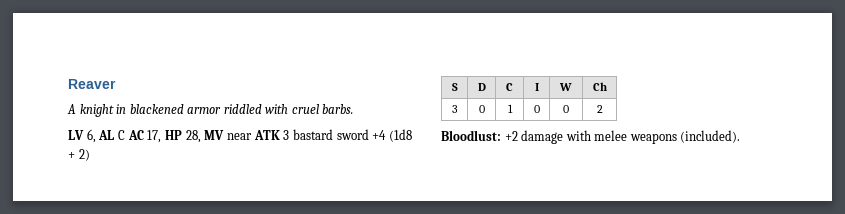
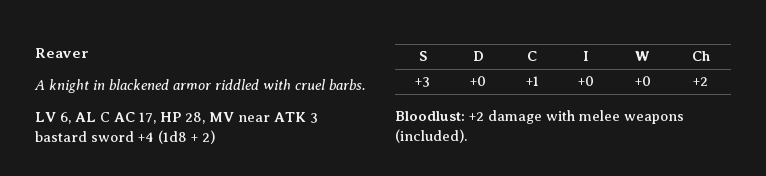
- 3 | 0 | 1 | 0 | 0 | 2
+ +3 | +0 | +1 | +0 | +0 | +2

